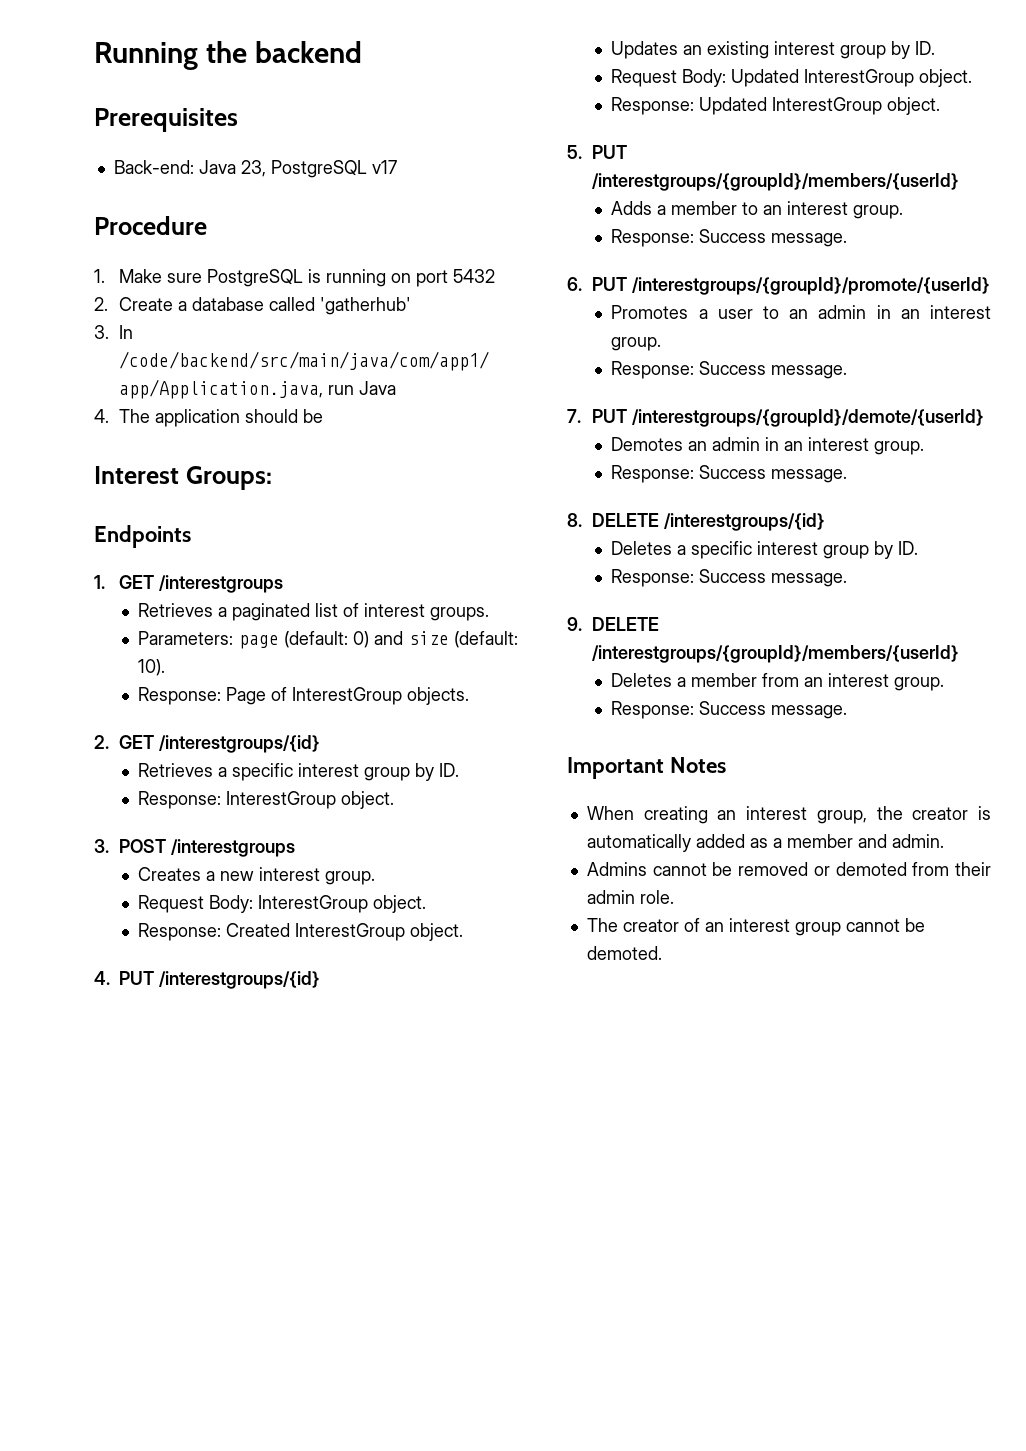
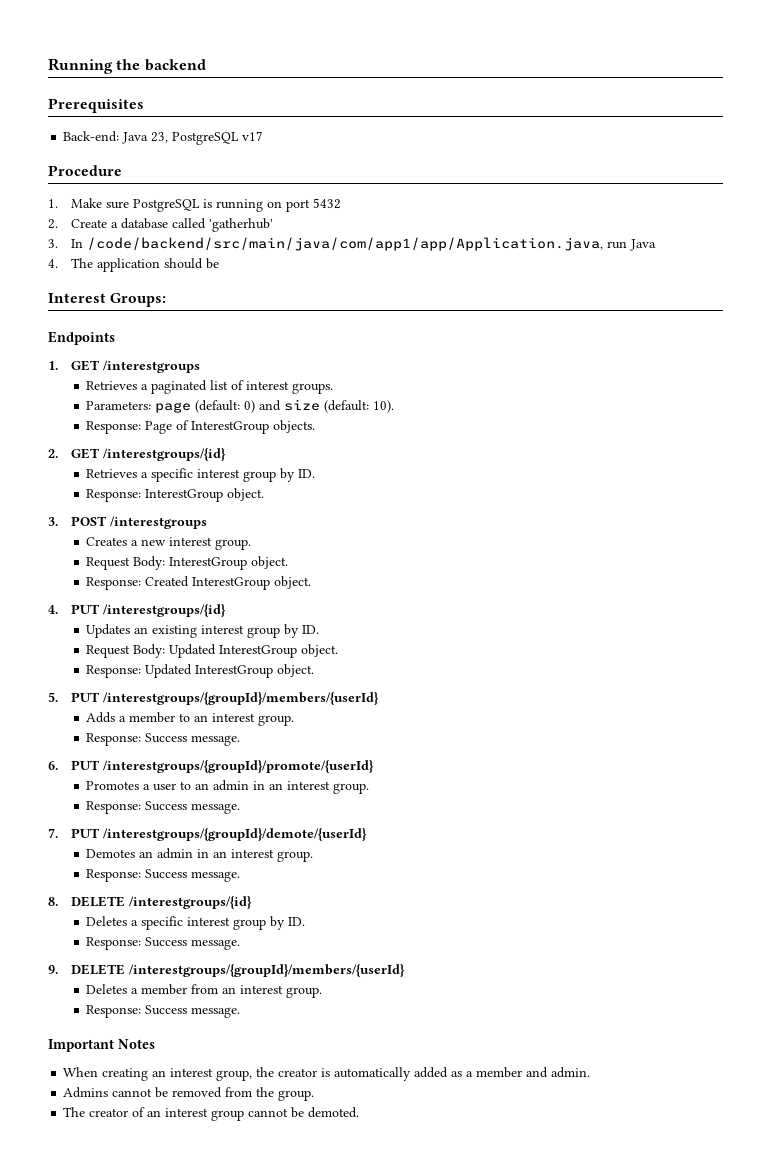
- Admins cannot be removed or demoted from their admin role.
+ Admins cannot be removed from the group.

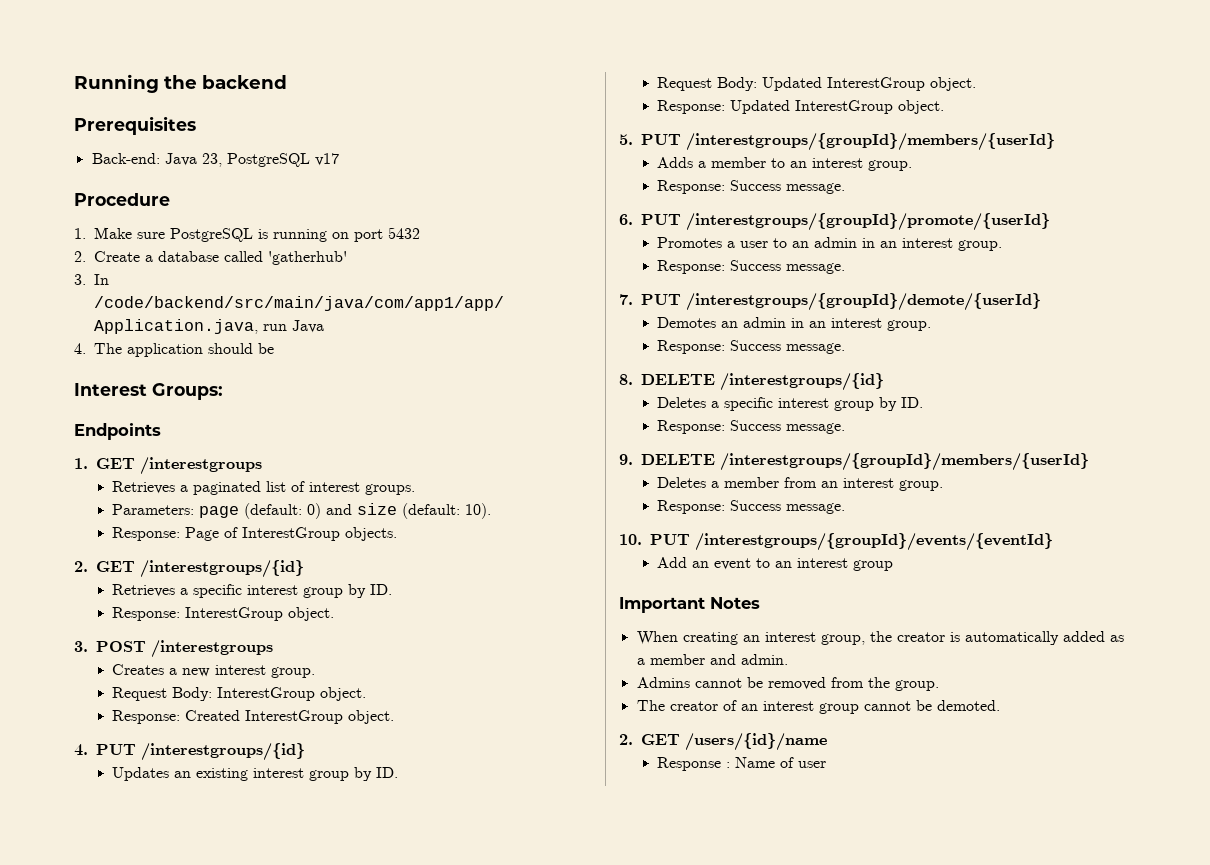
+ 10. PUT /interestgroups/{groupId}/events/{eventId}
+ Add an event to an interest group
+ 2. GET /users/{id}/name
+ Response : Name of user

